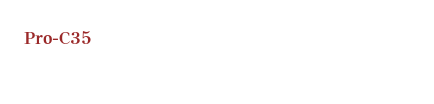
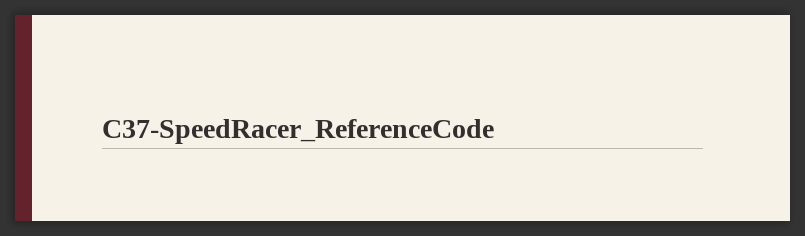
- Pro-C35
+ C37-SpeedRacer_ReferenceCode

